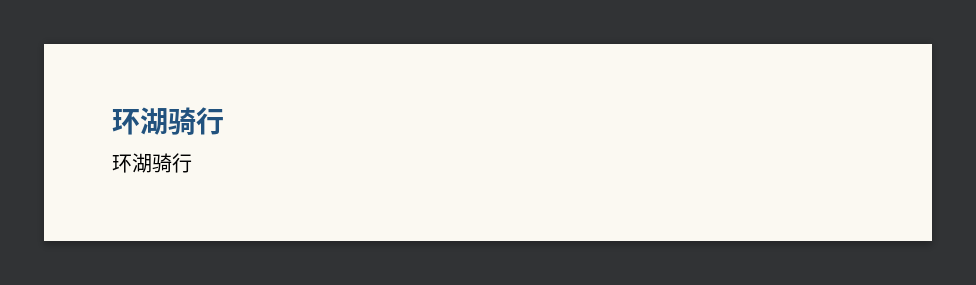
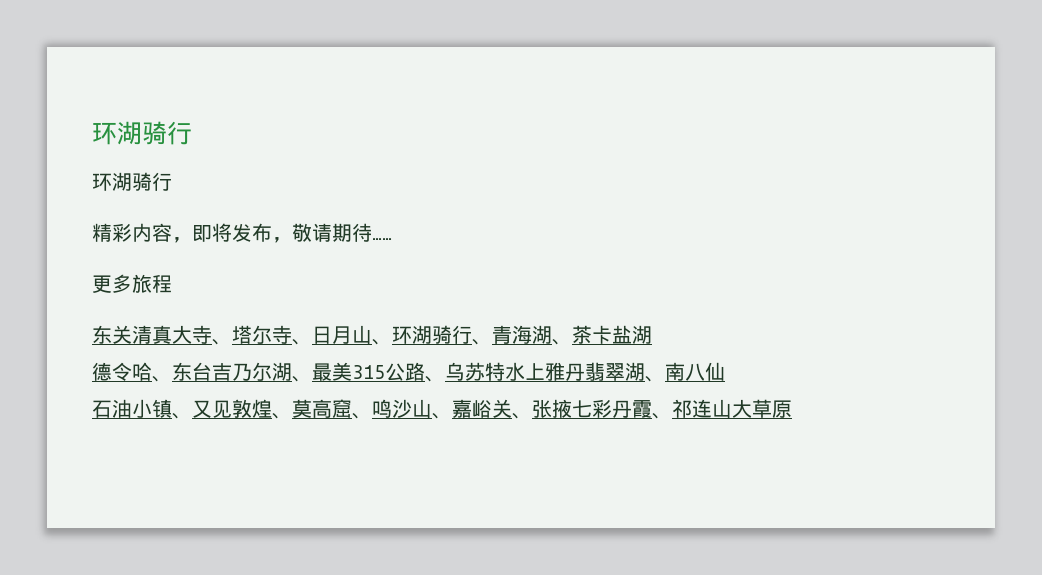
+ 精彩内容，即将发布，敬请期待……
+ 更多旅程
+ 东关清真大寺、塔尔寺、日月山、环湖骑行、青海湖、茶卡盐湖
+ 德令哈、东台吉乃尔湖、最美315公路、乌苏特水上雅丹翡翠湖、南八仙
+ 石油小镇、又见敦煌、莫高窟、鸣沙山、嘉峪关、张掖七彩丹霞、祁连山大草原

